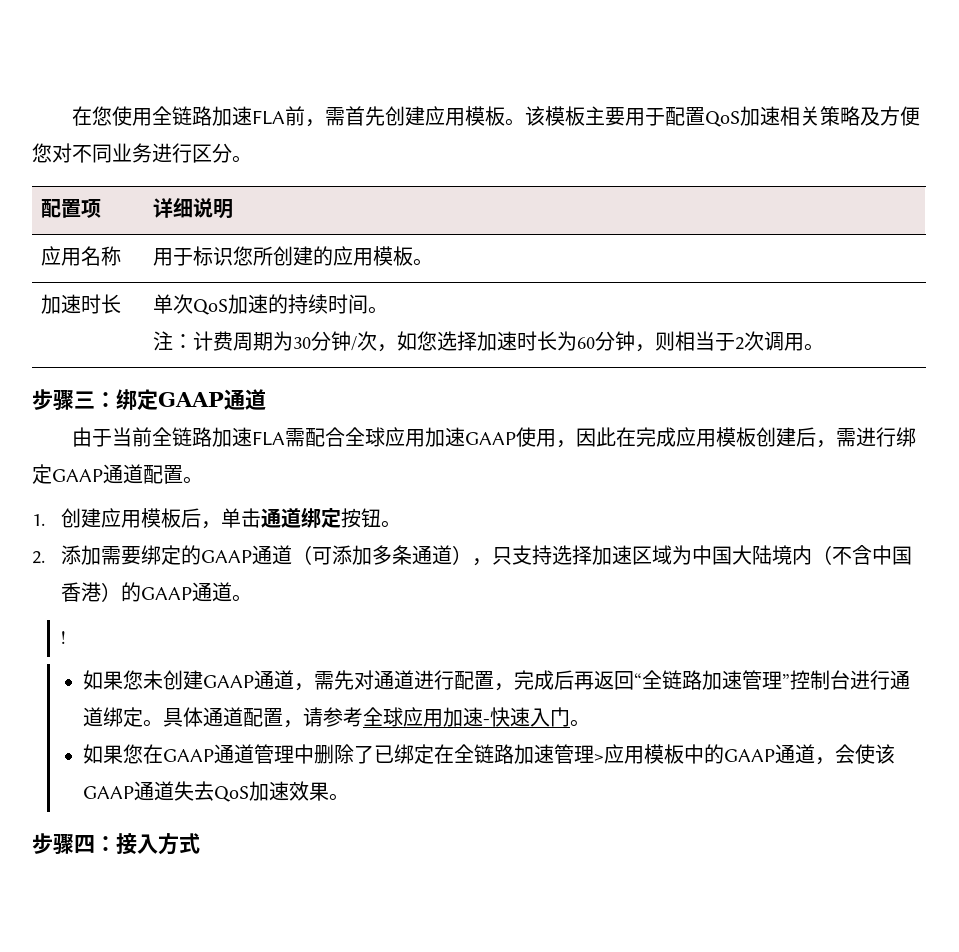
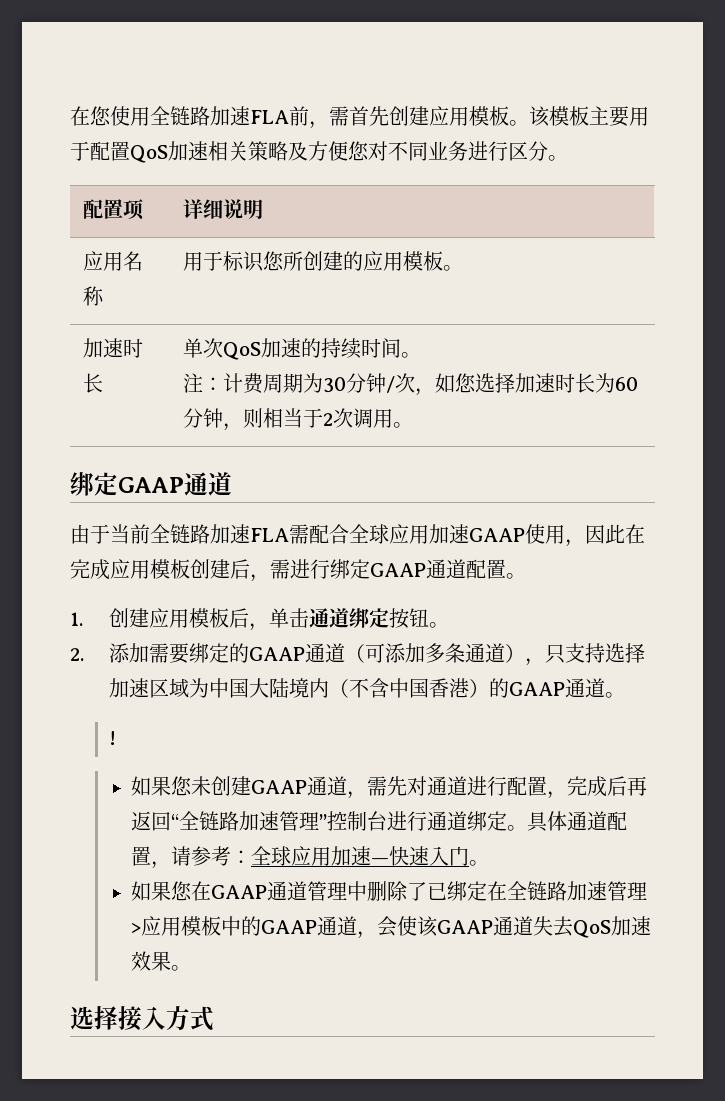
  加速时长 | 单次QoS加速的持续时间。
  注：计费周期为30分钟/次，如您选择加速时长为60分钟，则相当于2次调用。
- 步骤三：绑定GAAP通道
+ 绑定GAAP通道
- 具体通道配置，请参考全球应用加速-快速入门。
+ 具体通道配置，请参考：全球应用加速—快速入门。
- 步骤四：接入方式
+ 选择接入方式

